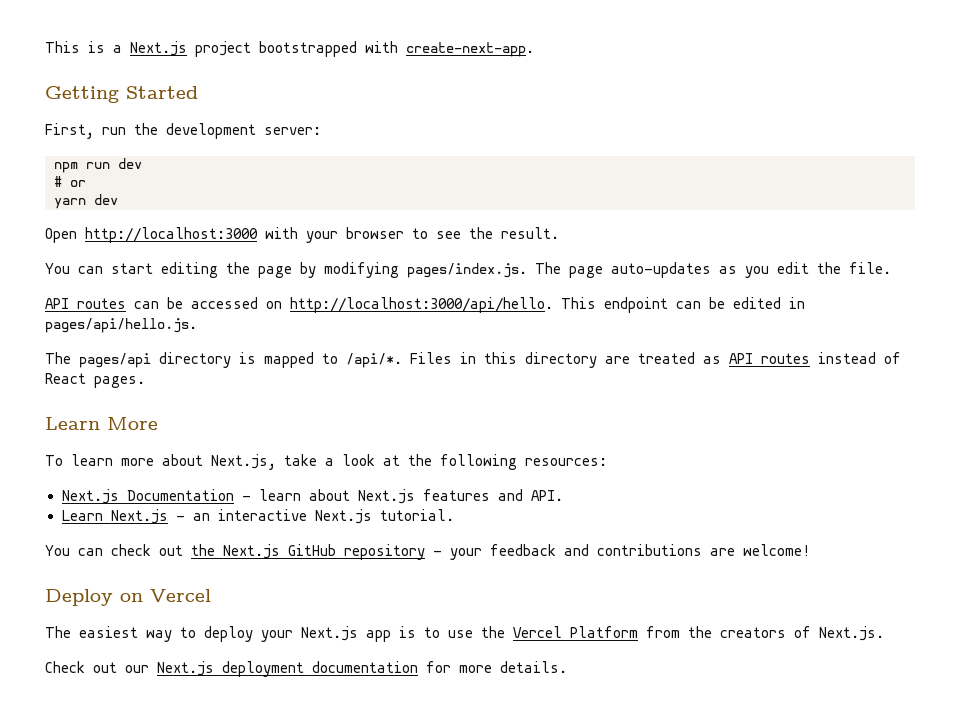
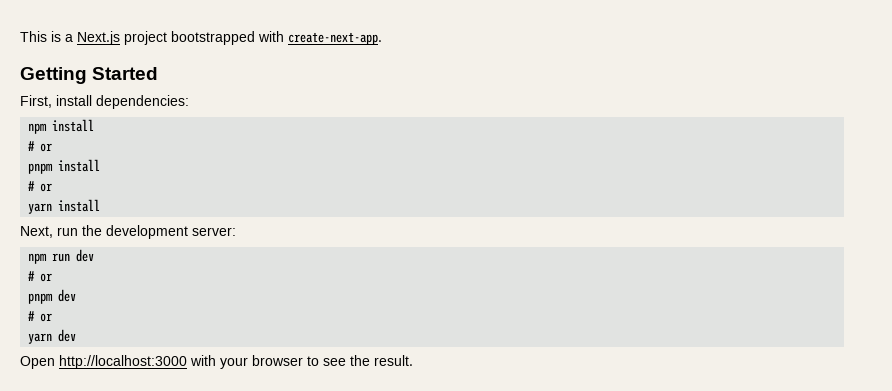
- First, run the development server:
+ First, install dependencies:
+ npm install
+ # or
+ pnpm install
+ # or
+ yarn install
+ Next, run the development server:
+ pnpm dev
+ # or
- You can start editing the page by modifying pages/index.js. The page auto-updates as you edit the file.
- API routes can be accessed on http://localhost:3000/api/hello. This endpoint can be edited in pages/api/hello.js.
- The pages/api directory is mapped to /api/*. Files in this directory are treated as API routes instead of React pages.
- Learn More
- To learn more about Next.js, take a look at the following resources:
- Next.js Documentation - learn about Next.js features and API.
- Learn Next.js - an interactive Next.js tutorial.
- You can check out the Next.js GitHub repository - your feedback and contributions are welcome!
- Deploy on Vercel
- The easiest way to deploy your Next.js app is to use the Vercel Platform from the creators of Next.js.
- Check out our Next.js deployment documentation for more details.

